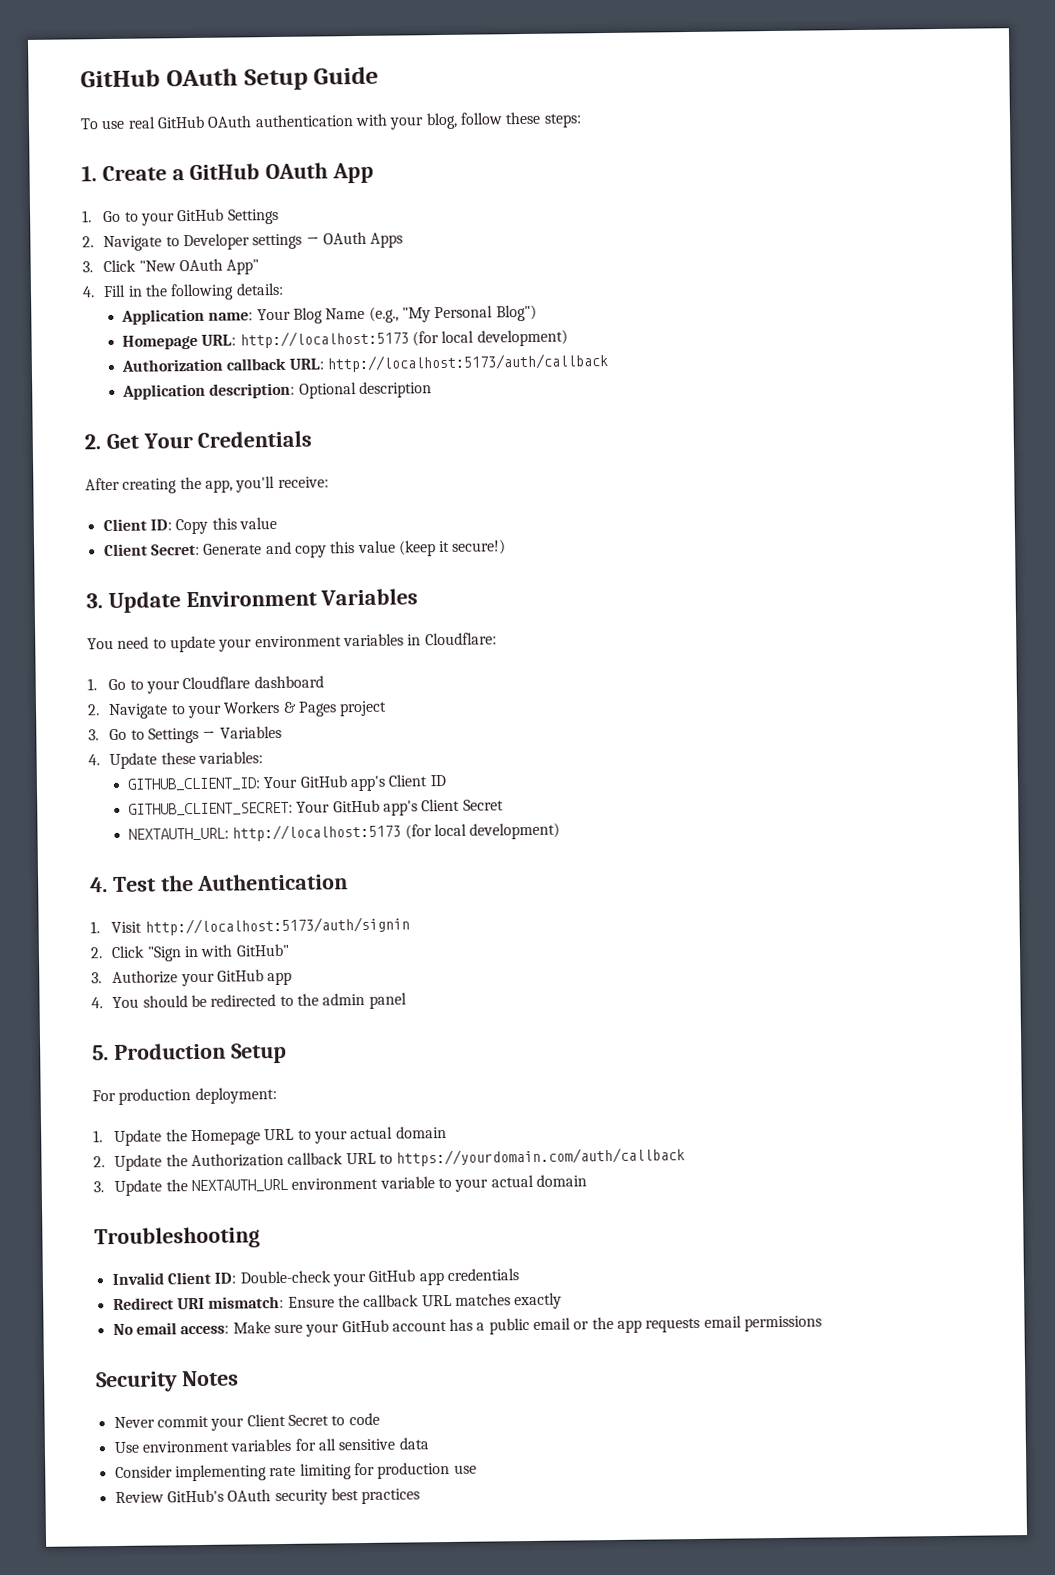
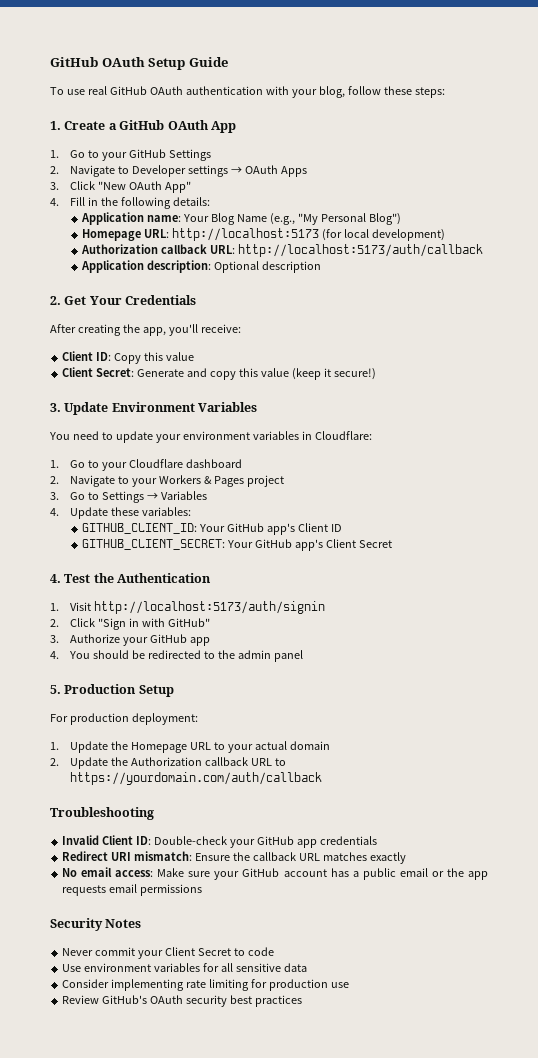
- NEXTAUTH_URL: http://localhost:5173 (for local development)
- 3. Update the NEXTAUTH_URL environment variable to your actual domain

